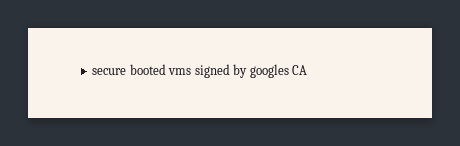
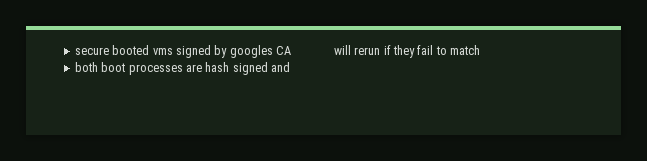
+ both boot processes are hash signed and will rerun if they fail to match

